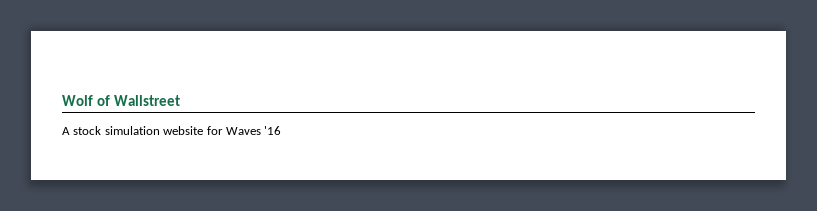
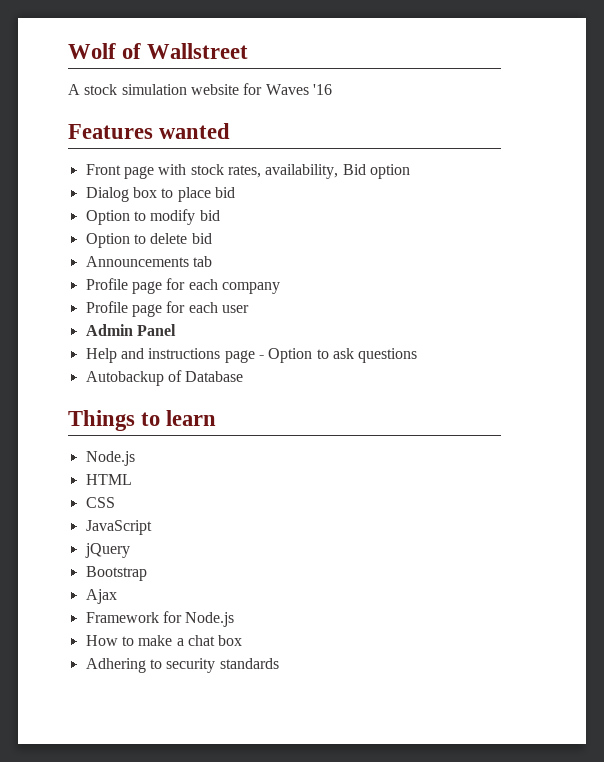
+ Features wanted
+ Front page with stock rates, availability, Bid option
+ Dialog box to place bid
+ Option to modify bid
+ Option to delete bid
+ Announcements tab
+ Profile page for each company
+ Profile page for each user
+ Admin Panel
+ Help and instructions page - Option to ask questions
+ Autobackup of Database
+ Things to learn
+ Node.js
+ HTML
+ CSS
+ JavaScript
+ jQuery
+ Bootstrap
+ Ajax
+ Framework for Node.js
+ How to make a chat box
+ Adhering to security standards

